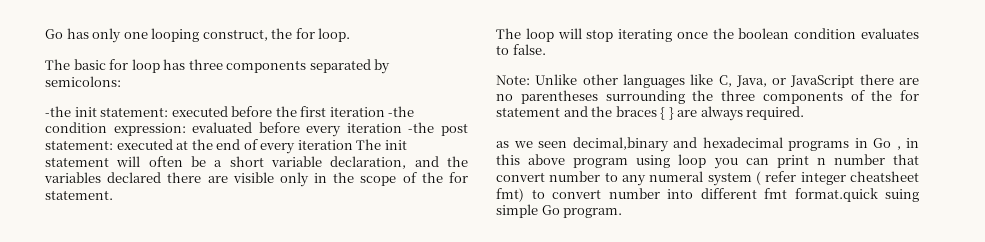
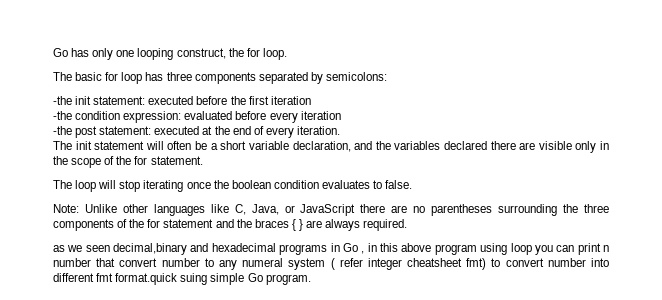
- -the init statement: executed before the first iteration -the condition expression: evaluated before every iteration -the post statement: executed at the end of every iteration The init statement will often be a short variable declaration, and the variables declared there are visible only in the scope of the for statement.
+ -the init statement: executed before the first iteration
+ -the condition expression: evaluated before every iteration
+ -the post statement: executed at the end of every iteration.
+ The init statement will often be a short variable declaration, and the variables declared there are visible only in the scope of the for statement.

